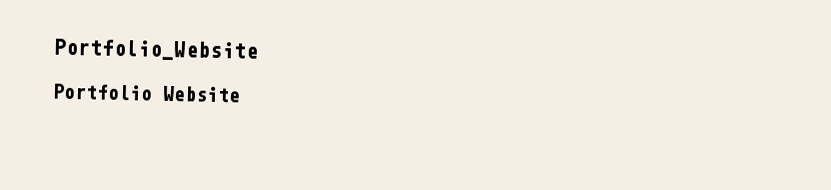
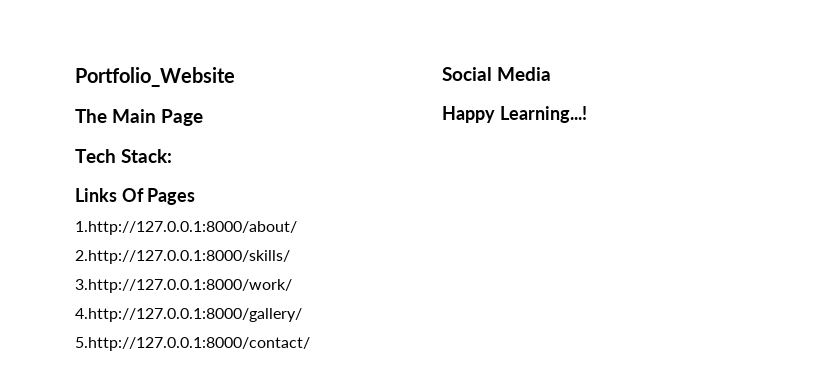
- Portfolio Website
+ The Main Page
+ Tech Stack:
+ Links Of Pages
+ 1.http://127.0.0.1:8000/about/
+ 2.http://127.0.0.1:8000/skills/
+ 3.http://127.0.0.1:8000/work/
+ 4.http://127.0.0.1:8000/gallery/
+ 5.http://127.0.0.1:8000/contact/
+ Social Media
+ Happy Learning...!

